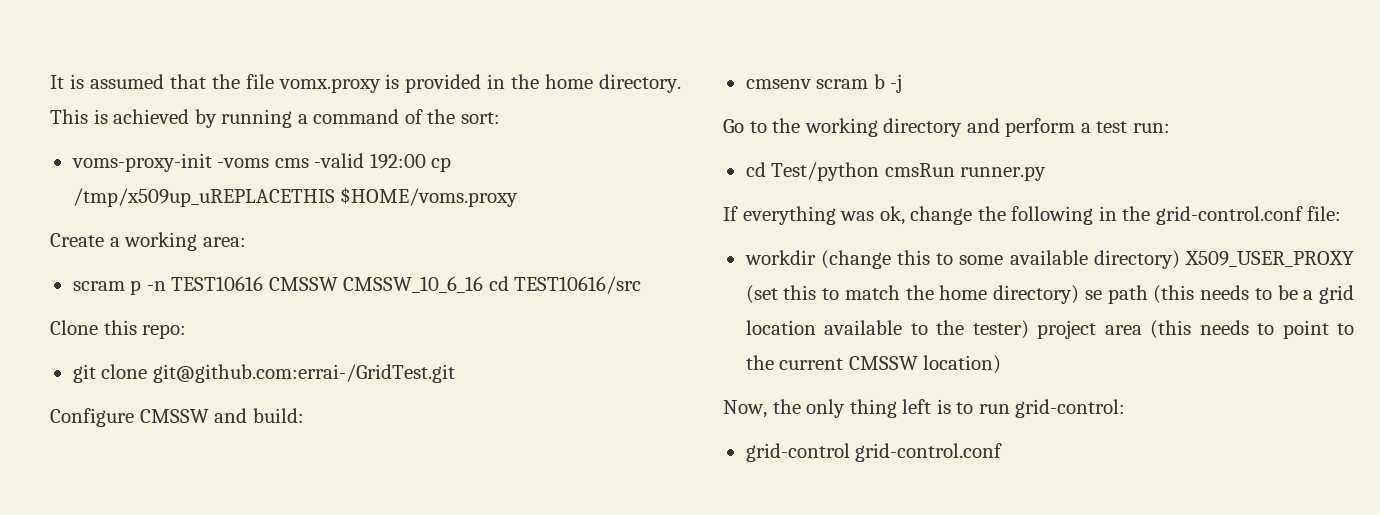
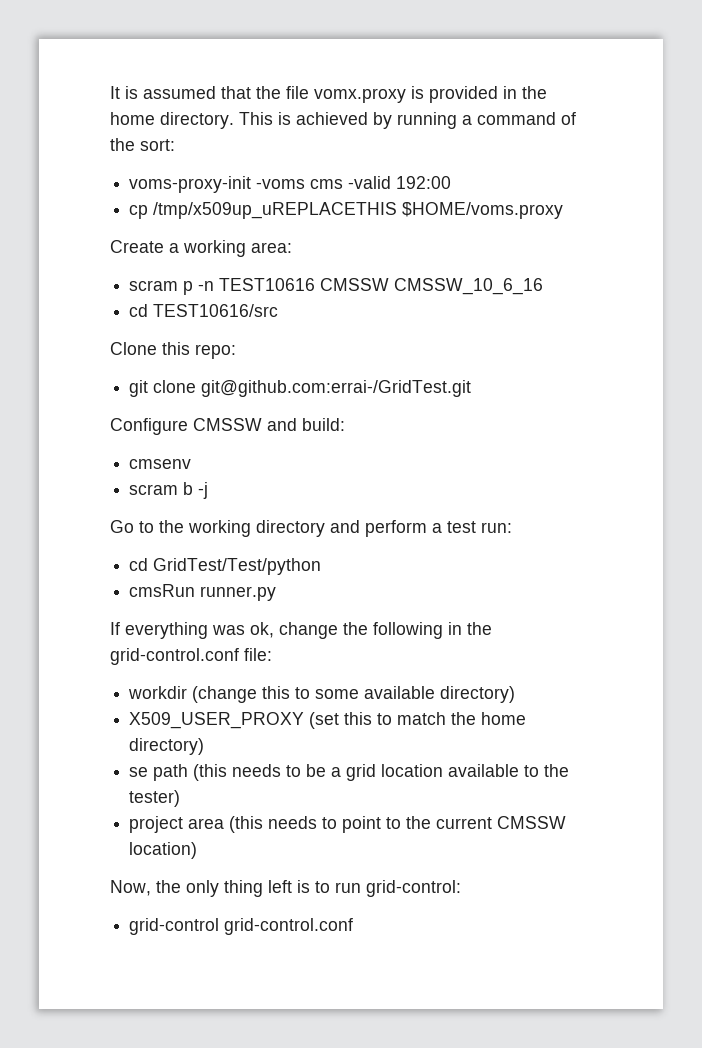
- voms-proxy-init -voms cms -valid 192:00 cp /tmp/x509up_uREPLACETHIS $HOME/voms.proxy
+ voms-proxy-init -voms cms -valid 192:00
+ cp /tmp/x509up_uREPLACETHIS $HOME/voms.proxy
- scram p -n TEST10616 CMSSW CMSSW_10_6_16 cd TEST10616/src
+ scram p -n TEST10616 CMSSW CMSSW_10_6_16
+ cd TEST10616/src
- cmsenv scram b -j
+ cmsenv
+ scram b -j
- cd Test/python cmsRun runner.py
+ cd GridTest/Test/python
+ cmsRun runner.py
- workdir (change this to some available directory) X509_USER_PROXY (set this to match the home directory) se path (this needs to be a grid location available to the tester) project area (this needs to point to the current CMSSW location)
+ workdir (change this to some available directory)
+ X509_USER_PROXY (set this to match the home directory)
+ se path (this needs to be a grid location available to the tester)
+ project area (this needs to point to the current CMSSW location)

